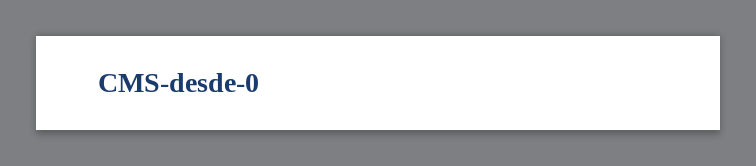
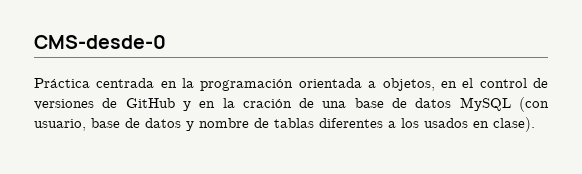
+ Práctica centrada en la programación orientada a objetos, en el control de versiones de GitHub y en la cración de una base de datos MySQL (con usuario, base de datos y nombre de tablas diferentes a los usados en clase).

